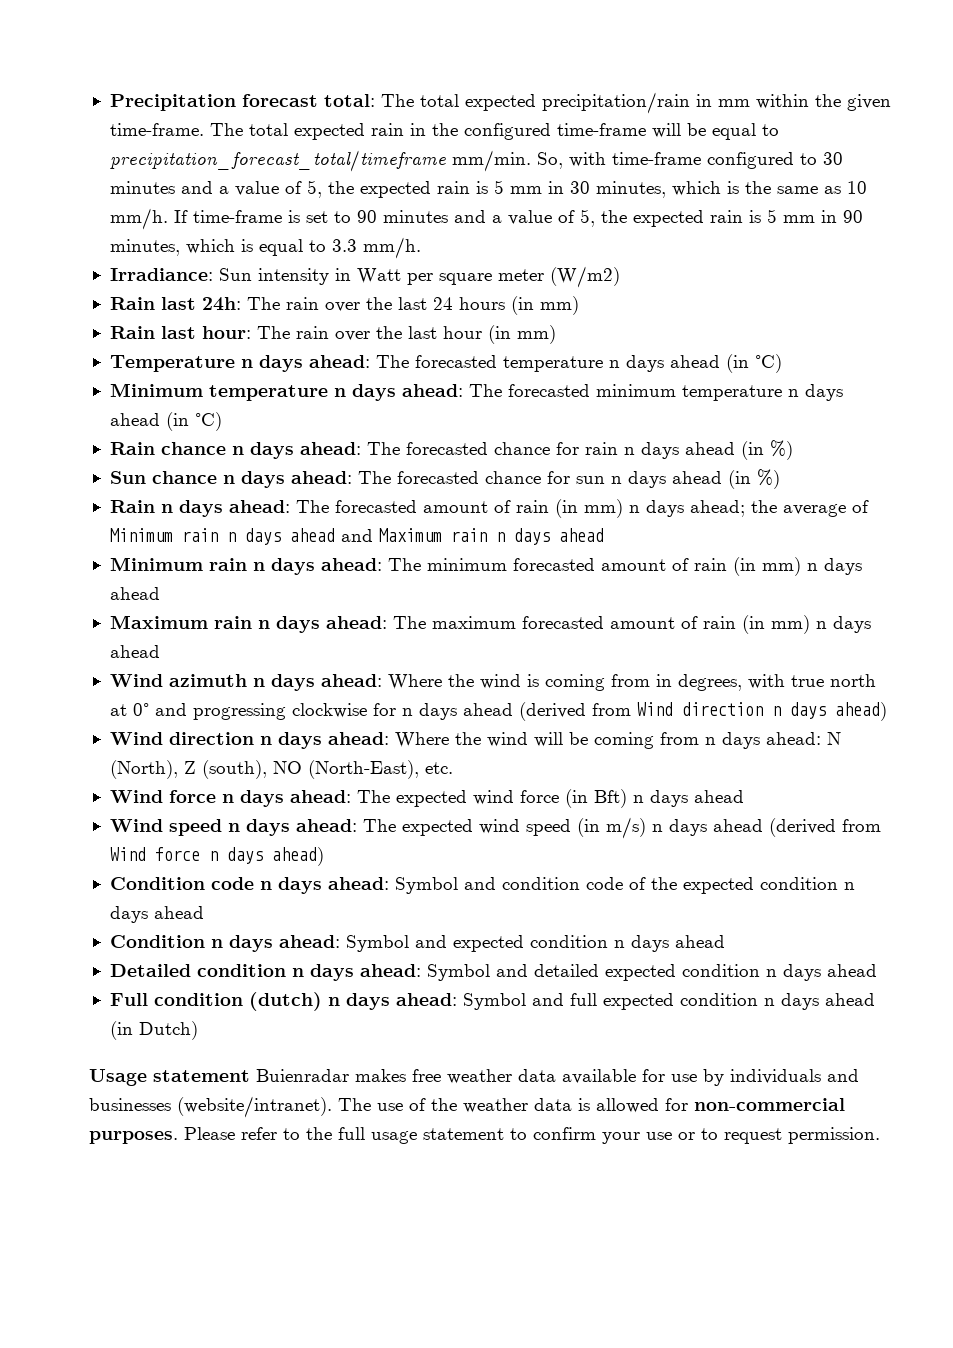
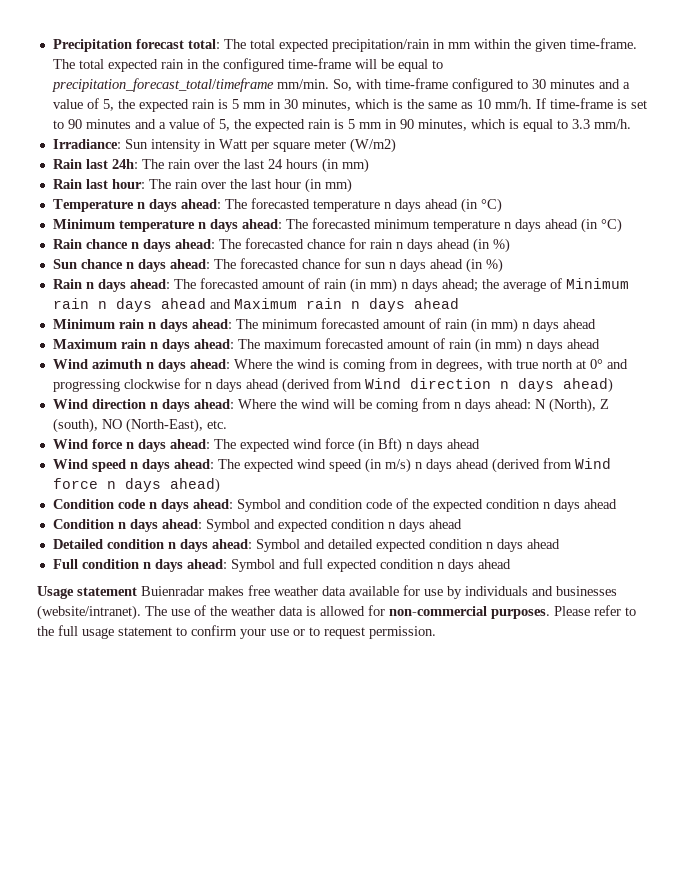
- Full condition (dutch) n days ahead: Symbol and full expected condition n days ahead (in Dutch)
+ Full condition n days ahead: Symbol and full expected condition n days ahead

